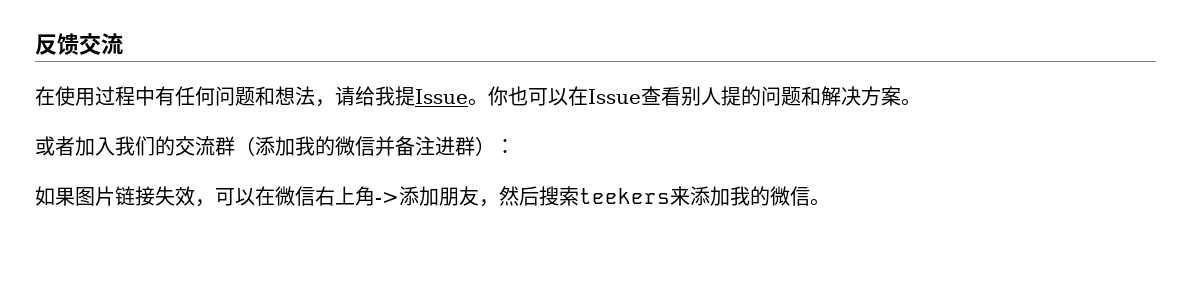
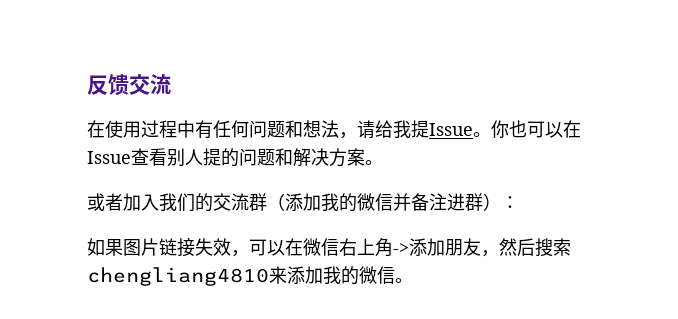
- 如果图片链接失效，可以在微信右上角->添加朋友，然后搜索teekers来添加我的微信。
+ 如果图片链接失效，可以在微信右上角->添加朋友，然后搜索chengliang4810来添加我的微信。

